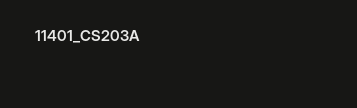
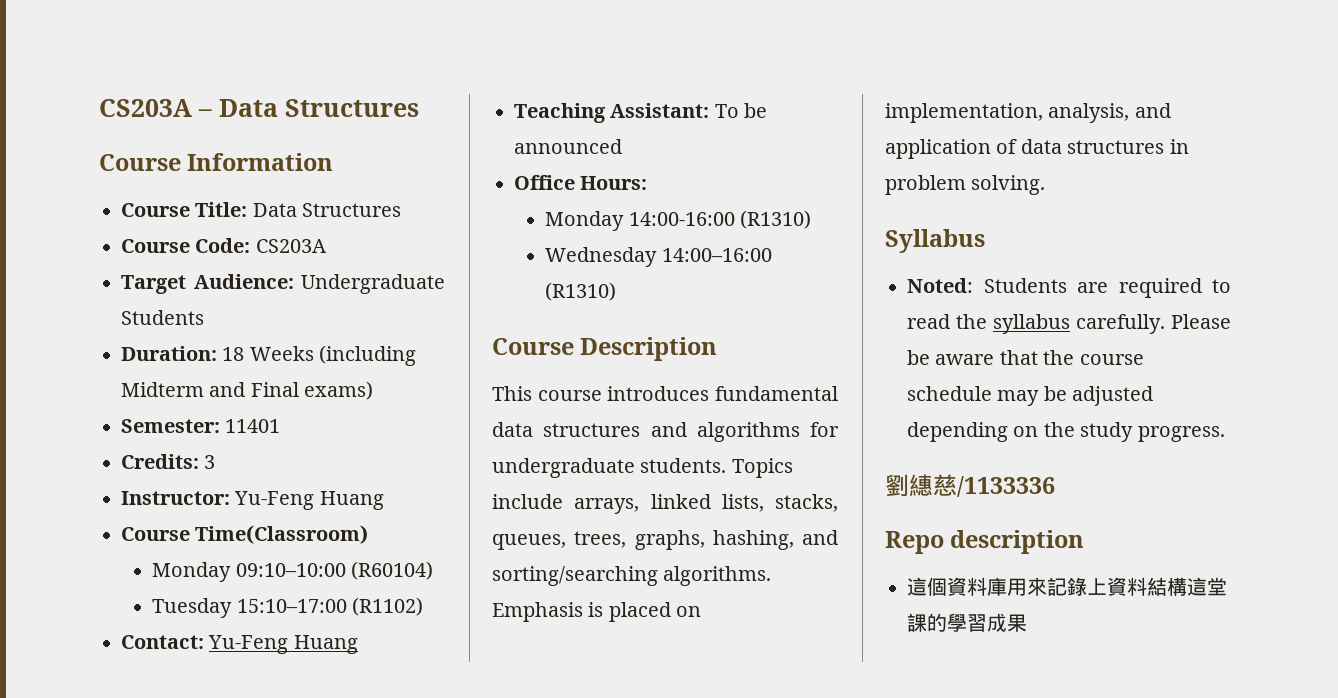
- 11401_CS203A
+ CS203A – Data Structures
+ Course Information
+ Course Title: Data Structures
+ Course Code: CS203A
+ Target Audience: Undergraduate Students
+ Duration: 18 Weeks (including Midterm and Final exams)
+ Semester: 11401
+ Credits: 3
+ Instructor: Yu-Feng Huang
+ Course Time(Classroom)
+ Monday 09:10–10:00 (R60104)
+ Tuesday 15:10–17:00 (R1102)
+ Contact: Yu-Feng Huang
+ Teaching Assistant: To be announced
+ Office Hours:
+ Monday 14:00-16:00 (R1310)
+ Wednesday 14:00–16:00 (R1310)
+ Course Description
+ This course introduces fundamental data structures and algorithms for undergraduate students. Topics include arrays, linked lists, stacks, queues, trees, graphs, hashing, and sorting/searching algorithms. Emphasis is placed on implementation, analysis, and application of data structures in problem solving.
+ Syllabus
+ Noted: Students are required to read the syllabus carefully. Please be aware that the course schedule may be adjusted depending on the study progress.
+ 劉繐慈/1133336
+ Repo description
+ 這個資料庫用來記錄上資料結構這堂課的學習成果

